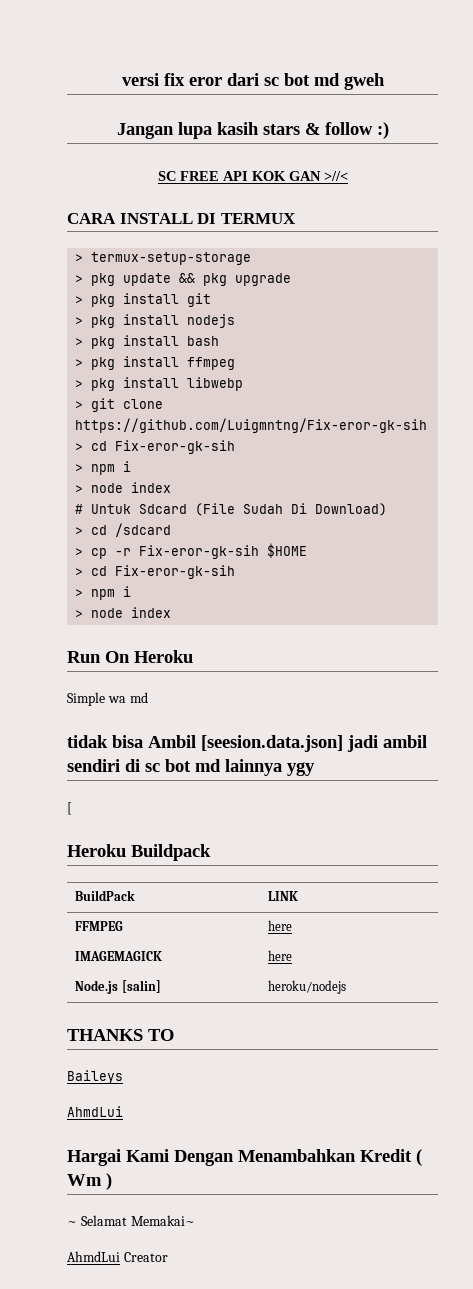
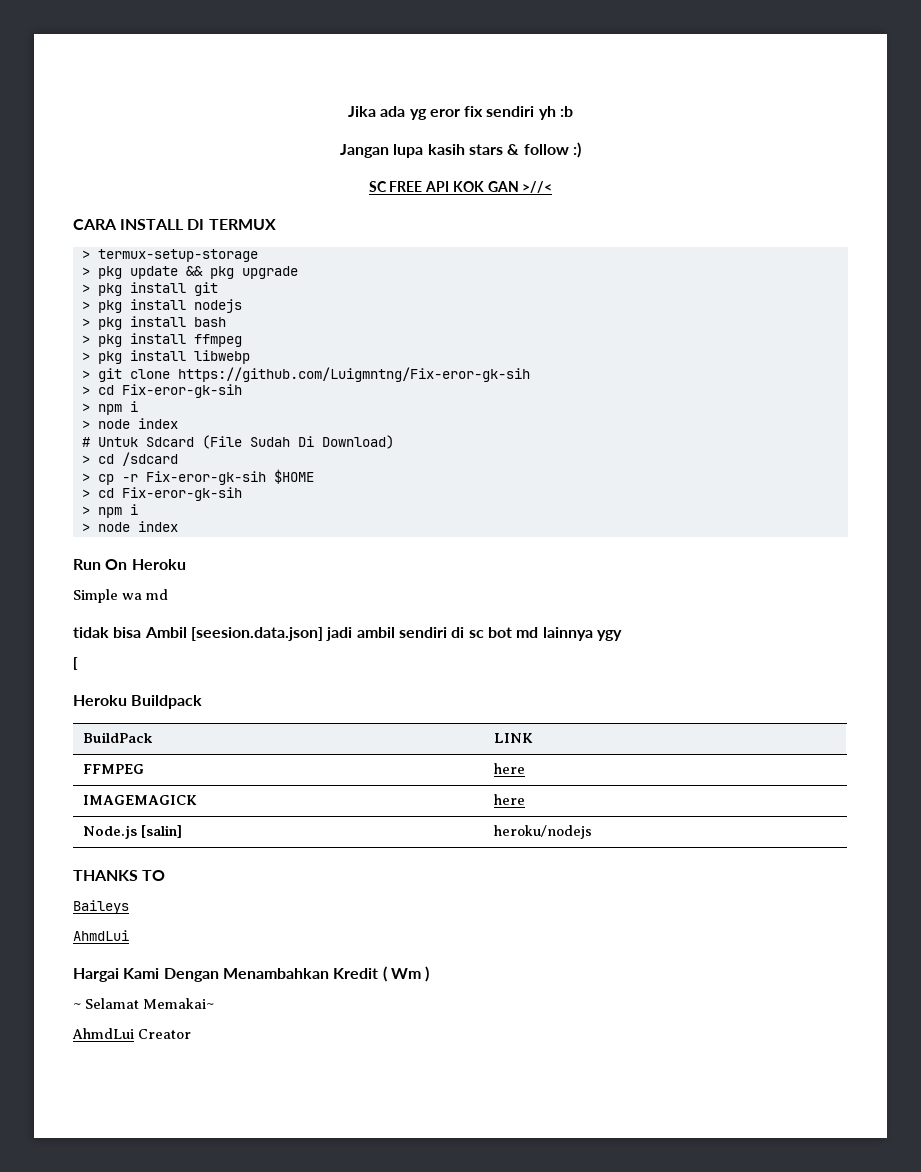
- versi fix eror dari sc bot md gweh
+ Jika ada yg eror fix sendiri yh :b

